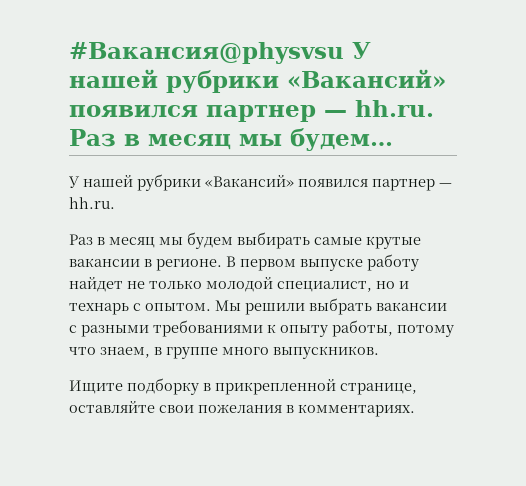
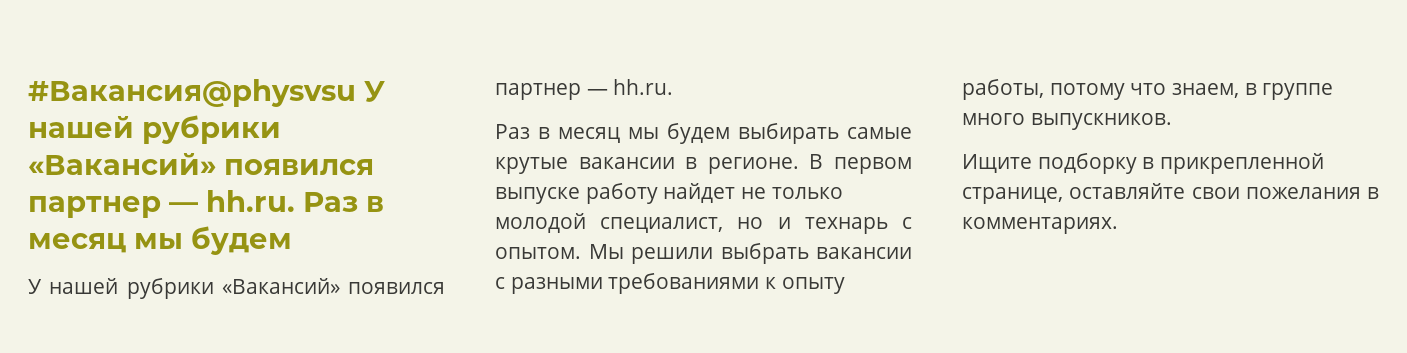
- #Вакансия@physvsu У нашей рубрики «Вакансий» появился партнер — hh.ru. Раз в месяц мы будем…
+ #Вакансия@physvsu У нашей рубрики «Вакансий» появился партнер — hh.ru. Раз в месяц мы будем

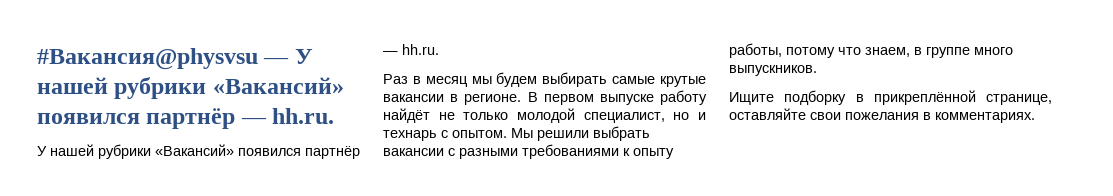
- #Вакансия@physvsu У нашей рубрики «Вакансий» появился партнер — hh.ru. Раз в месяц мы будем
- У нашей рубрики «Вакансий» появился партнер — hh.ru.
+ #Вакансия@physvsu — У нашей рубрики «Вакансий» появился партнёр — hh.ru.
+ У нашей рубрики «Вакансий» появился партнёр — hh.ru.
- В первом выпуске работу найдет не только молодой специалист, но и технарь с опытом.
+ В первом выпуске работу найдёт не только молодой специалист, но и технарь с опытом.
- Ищите подборку в прикрепленной странице, оставляйте свои пожелания в комментариях.
+ Ищите подборку в прикреплённой странице, оставляйте свои пожелания в комментариях.

